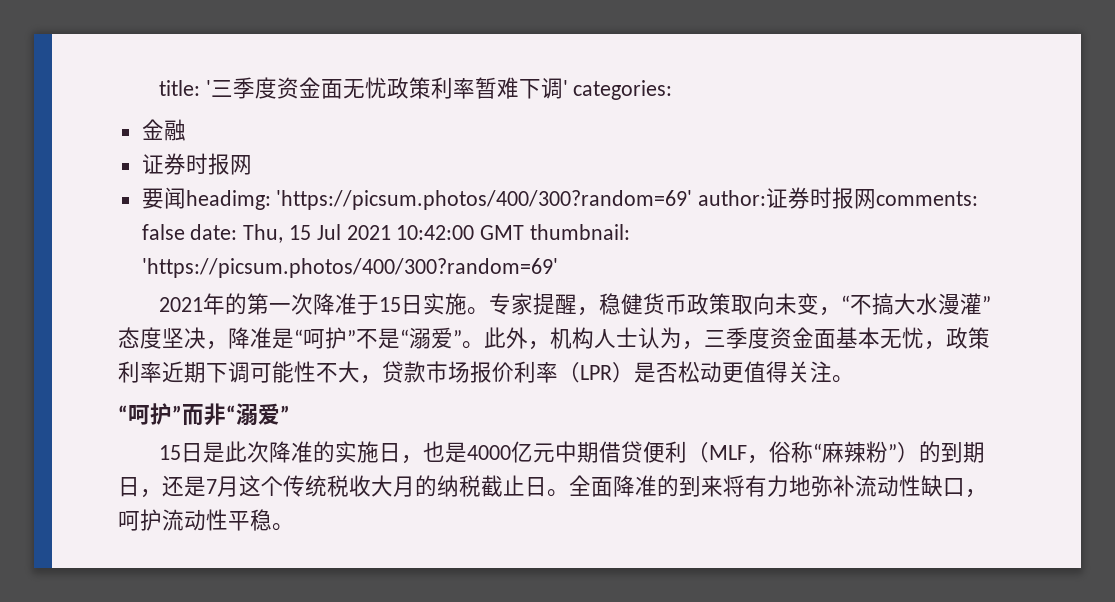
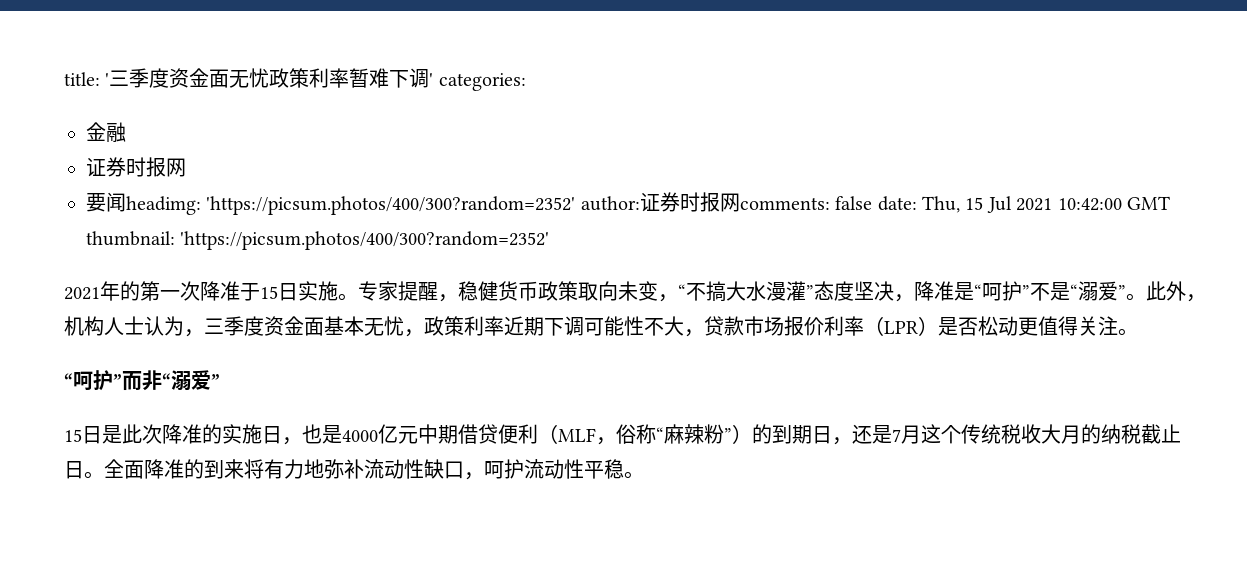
- 要闻headimg: 'https://picsum.photos/400/300?random=69' author:证券时报网comments: false date: Thu, 15 Jul 2021 10:42:00 GMT thumbnail: 'https://picsum.photos/400/300?random=69'
+ 要闻headimg: 'https://picsum.photos/400/300?random=2352' author:证券时报网comments: false date: Thu, 15 Jul 2021 10:42:00 GMT thumbnail: 'https://picsum.photos/400/300?random=2352'

